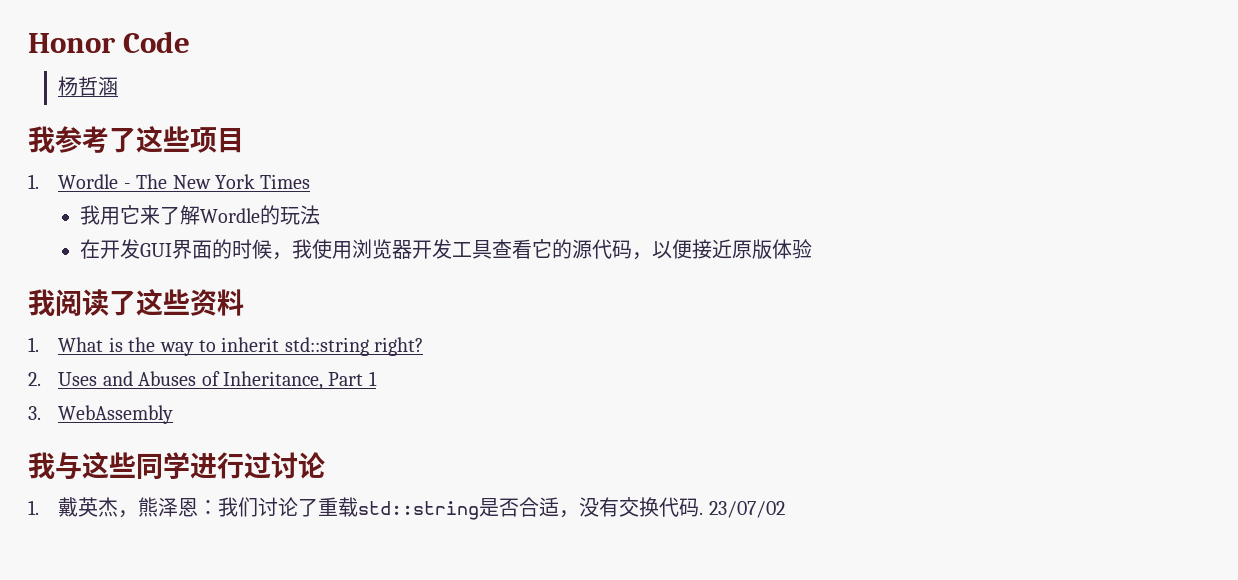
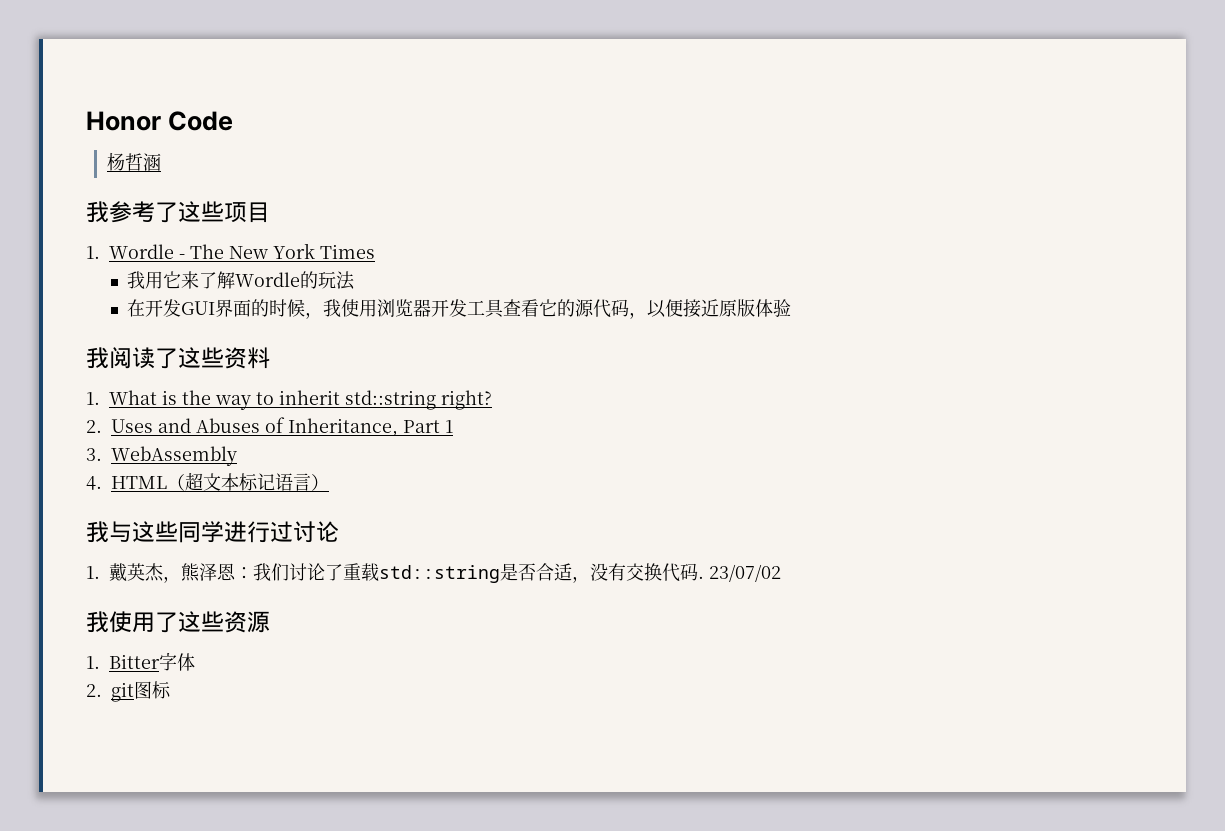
+ 4. HTML（超文本标记语言）
+ 我使用了这些资源
+ 1. Bitter字体
+ 2. git图标

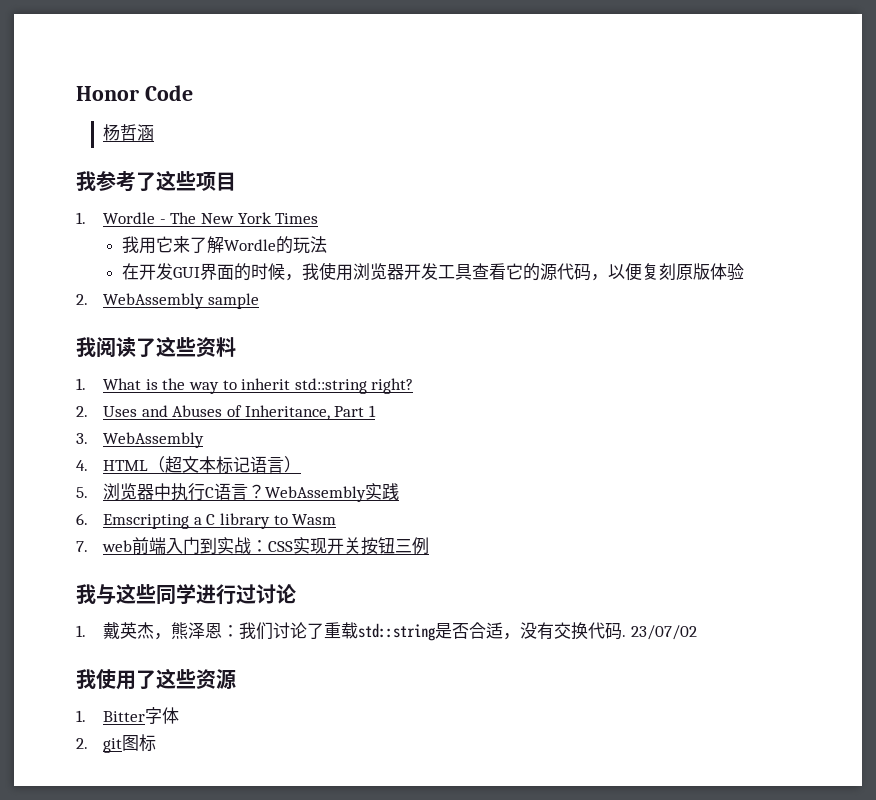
- 在开发GUI界面的时候，我使用浏览器开发工具查看它的源代码，以便接近原版体验
+ 在开发GUI界面的时候，我使用浏览器开发工具查看它的源代码，以便复刻原版体验
+ 2. WebAssembly sample
+ 5.浏览器中执行C语言？WebAssembly实践
+ 6. Emscripting a C library to Wasm
+ 7. web前端入门到实战：CSS实现开关按钮三例

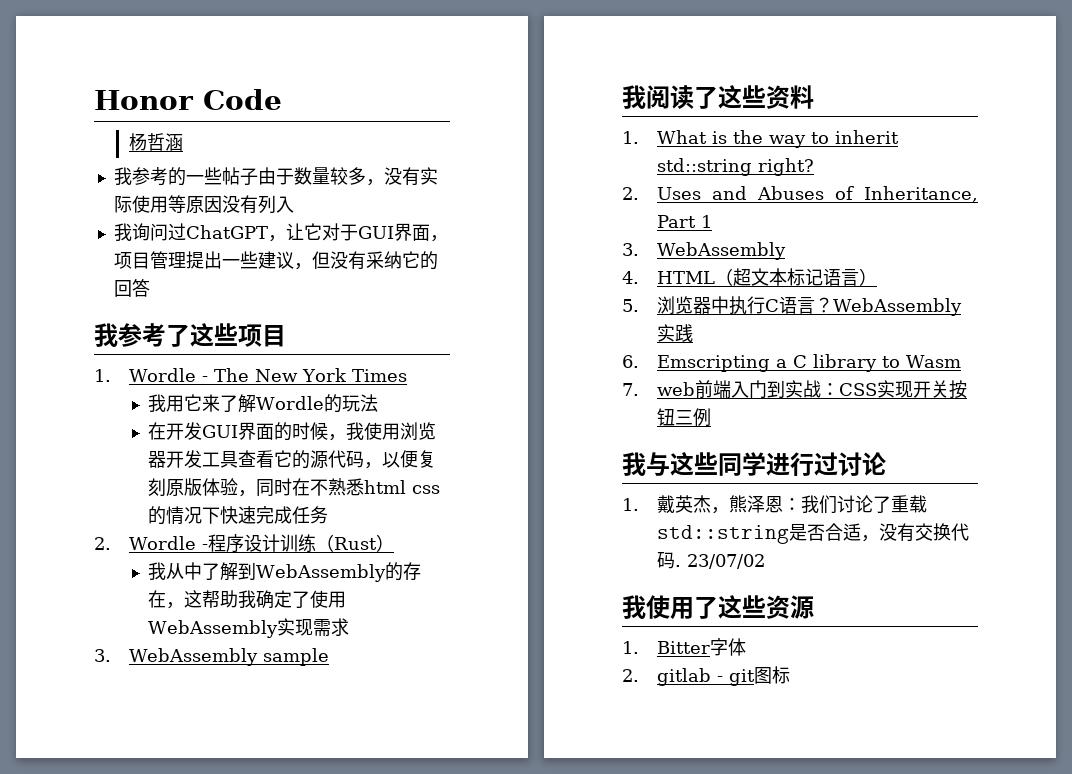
+ 我参考的一些帖子由于数量较多，没有实际使用等原因没有列入
+ 我询问过ChatGPT，让它对于GUI界面，项目管理提出一些建议，但没有采纳它的回答
- 在开发GUI界面的时候，我使用浏览器开发工具查看它的源代码，以便复刻原版体验
- 2. WebAssembly sample
+ 在开发GUI界面的时候，我使用浏览器开发工具查看它的源代码，以便复刻原版体验，同时在不熟悉html css的情况下快速完成任务
+ 2. Wordle -程序设计训练（Rust）
+ 我从中了解到WebAssembly的存在，这帮助我确定了使用WebAssembly实现需求
+ 3. WebAssembly sample
- 2. git图标
+ 2. gitlab - git图标

